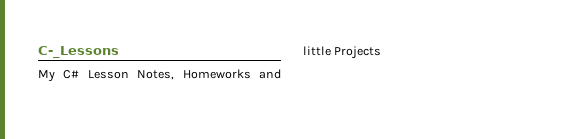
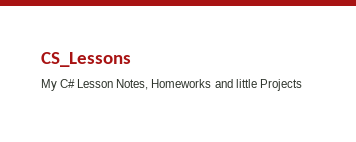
- C-_Lessons
+ CS_Lessons

